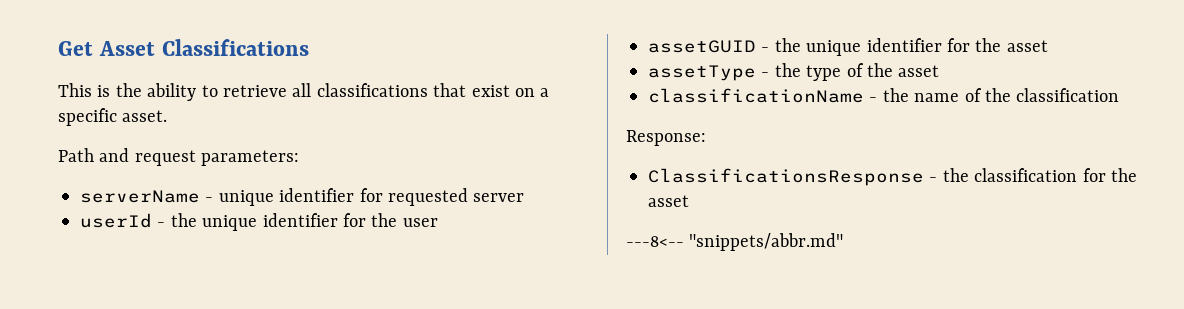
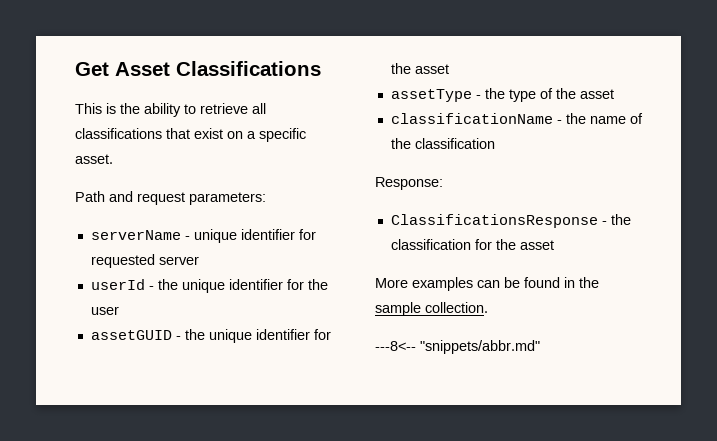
+ More examples can be found in the sample collection.

